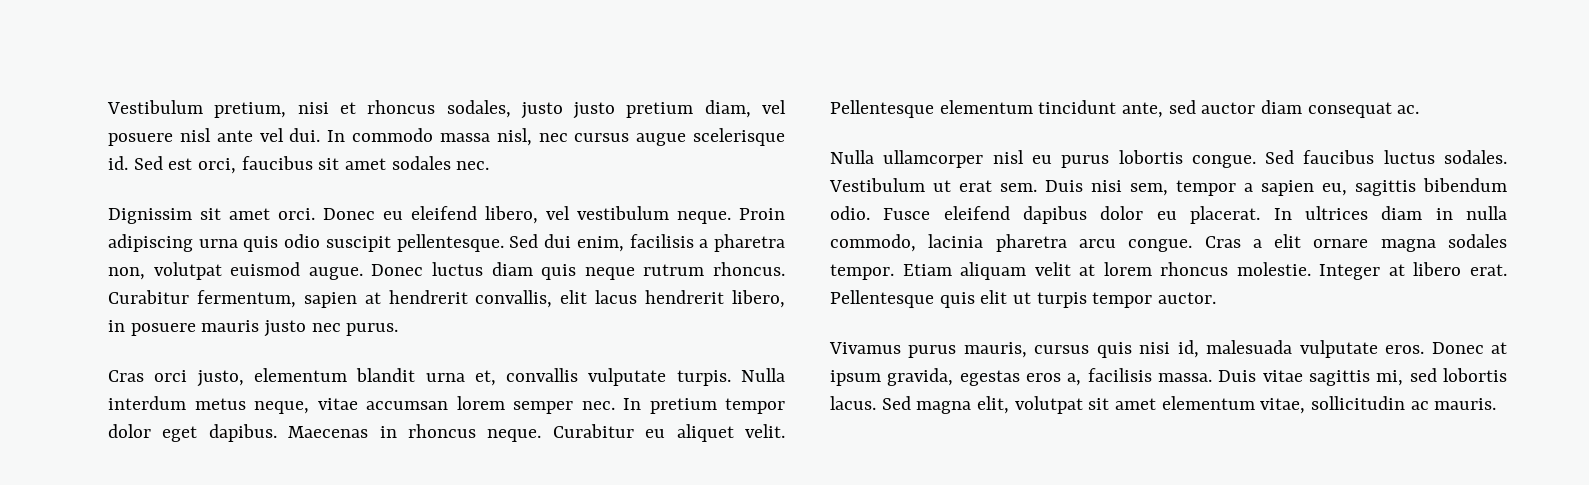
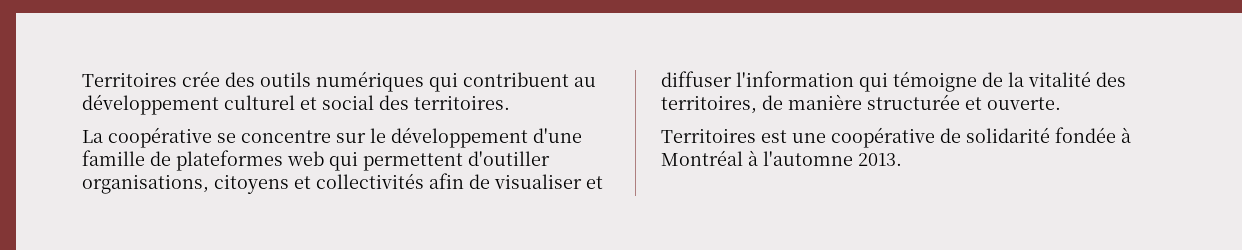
- Vestibulum pretium, nisi et rhoncus sodales, justo justo pretium diam, vel posuere nisl ante vel dui. In commodo massa nisl, nec cursus augue scelerisque id. Sed est orci, faucibus sit amet sodales nec.
- Dignissim sit amet orci. Donec eu eleifend libero, vel vestibulum neque. Proin adipiscing urna quis odio suscipit pellentesque. Sed dui enim, facilisis a pharetra non, volutpat euismod augue. Donec luctus diam quis neque rutrum rhoncus. Curabitur fermentum, sapien at hendrerit convallis, elit lacus hendrerit libero, in posuere mauris justo nec purus.
- Cras orci justo, elementum blandit urna et, convallis vulputate turpis. Nulla interdum metus neque, vitae accumsan lorem semper nec. In pretium tempor dolor eget dapibus. Maecenas in rhoncus neque. Curabitur eu aliquet velit. Pellentesque elementum tincidunt ante, sed auctor diam consequat ac.
- Nulla ullamcorper nisl eu purus lobortis congue. Sed faucibus luctus sodales. Vestibulum ut erat sem. Duis nisi sem, tempor a sapien eu, sagittis bibendum odio. Fusce eleifend dapibus dolor eu placerat. In ultrices diam in nulla commodo, lacinia pharetra arcu congue. Cras a elit ornare magna sodales tempor. Etiam aliquam velit at lorem rhoncus molestie. Integer at libero erat. Pellentesque quis elit ut turpis tempor auctor.
- Vivamus purus mauris, cursus quis nisi id, malesuada vulputate eros. Donec at ipsum gravida, egestas eros a, facilisis massa. Duis vitae sagittis mi, sed lobortis lacus. Sed magna elit, volutpat sit amet elementum vitae, sollicitudin ac mauris.
+ Territoires crée des outils numériques qui contribuent au développement culturel et social des territoires.
+ La coopérative se concentre sur le développement d'une famille de plateformes web qui permettent d'outiller organisations, citoyens et collectivités afin de visualiser et diffuser l'information qui témoigne de la vitalité des territoires, de manière structurée et ouverte.
+ Territoires est une coopérative de solidarité fondée à Montréal à l'automne 2013.

